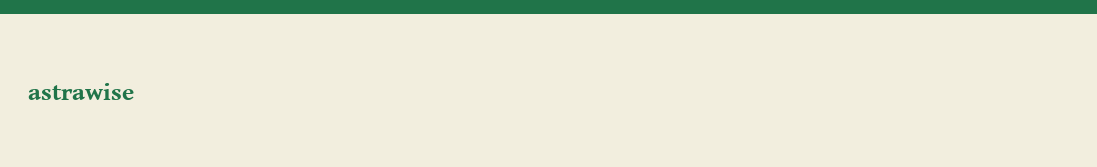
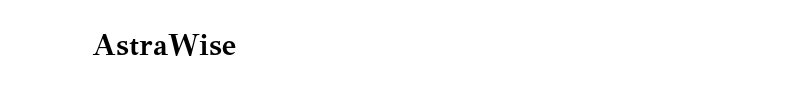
- astrawise
+ AstraWise

